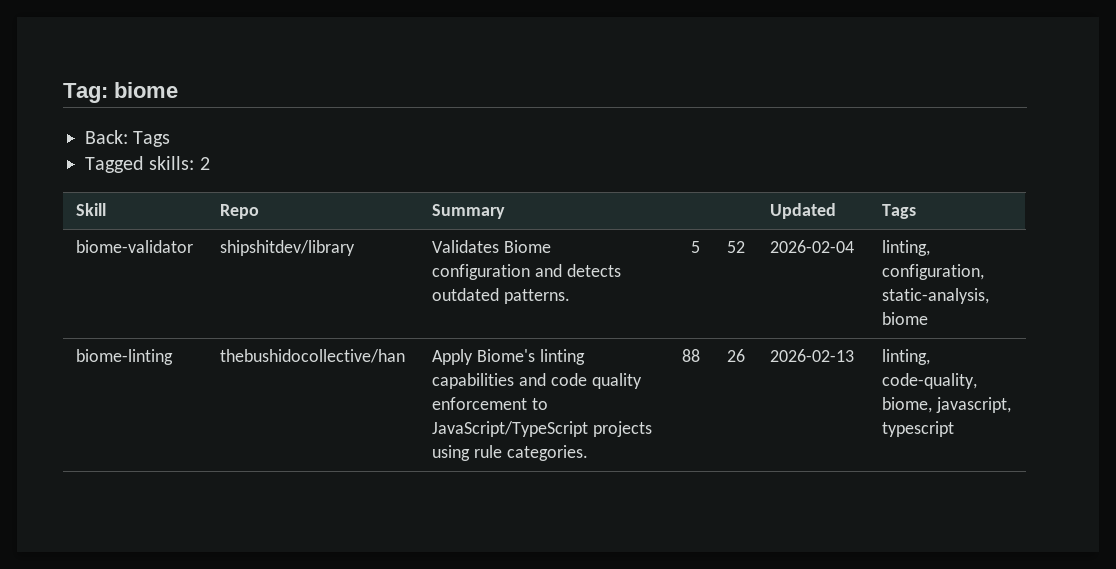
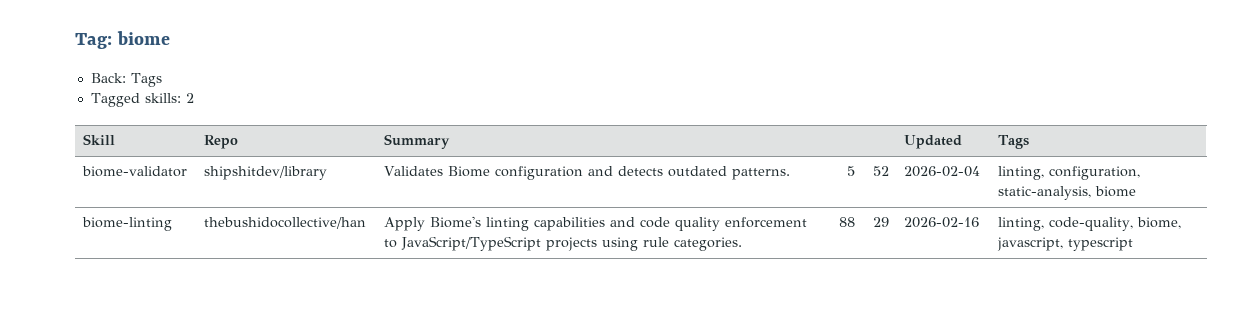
- biome-linting | thebushidocollective/han | Apply Biome's linting capabilities and code quality enforcement to JavaScript/TypeScript projects using rule categories. | 88 | 26 | 2026-02-13 | linting, code-quality, biome, javascript, typescript
+ biome-linting | thebushidocollective/han | Apply Biome's linting capabilities and code quality enforcement to JavaScript/TypeScript projects using rule categories. | 88 | 29 | 2026-02-16 | linting, code-quality, biome, javascript, typescript

